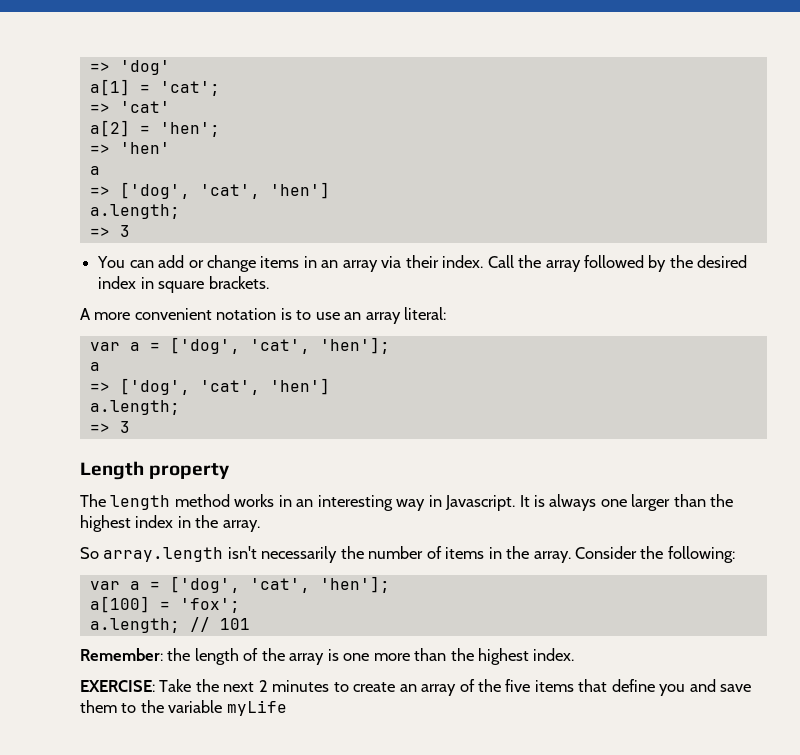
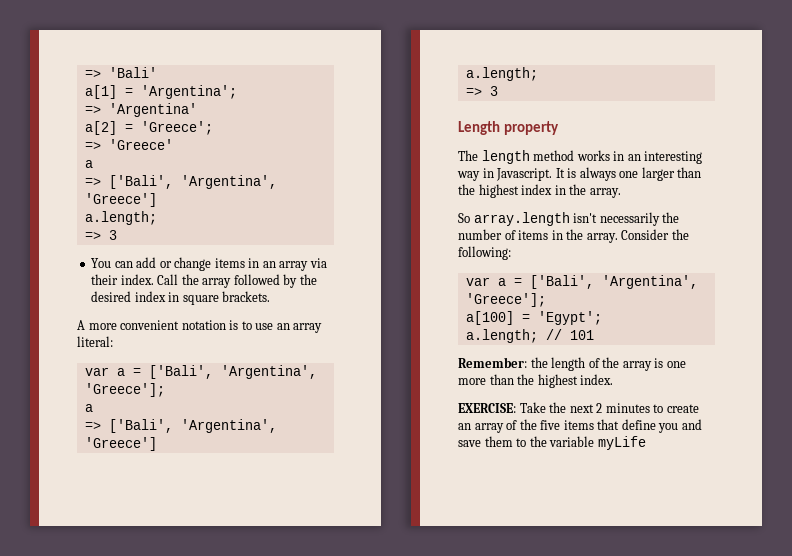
- => 'dog'
+ => 'Bali'
- a[1] = 'cat';
- => 'cat'
+ a[1] = 'Argentina';
+ => 'Argentina'
- a[2] = 'hen';
- => 'hen'
+ a[2] = 'Greece';
+ => 'Greece'
  a
- => ['dog', 'cat', 'hen']
+ => ['Bali', 'Argentina', 'Greece']
  A more convenient notation is to use an array literal:
- var a = ['dog', 'cat', 'hen'];
+ var a = ['Bali', 'Argentina', 'Greece'];
  a
- => ['dog', 'cat', 'hen']
+ => ['Bali', 'Argentina', 'Greece']
  Consider the following:
- var a = ['dog', 'cat', 'hen'];
+ var a = ['Bali', 'Argentina', 'Greece'];
- a[100] = 'fox';
+ a[100] = 'Egypt';

